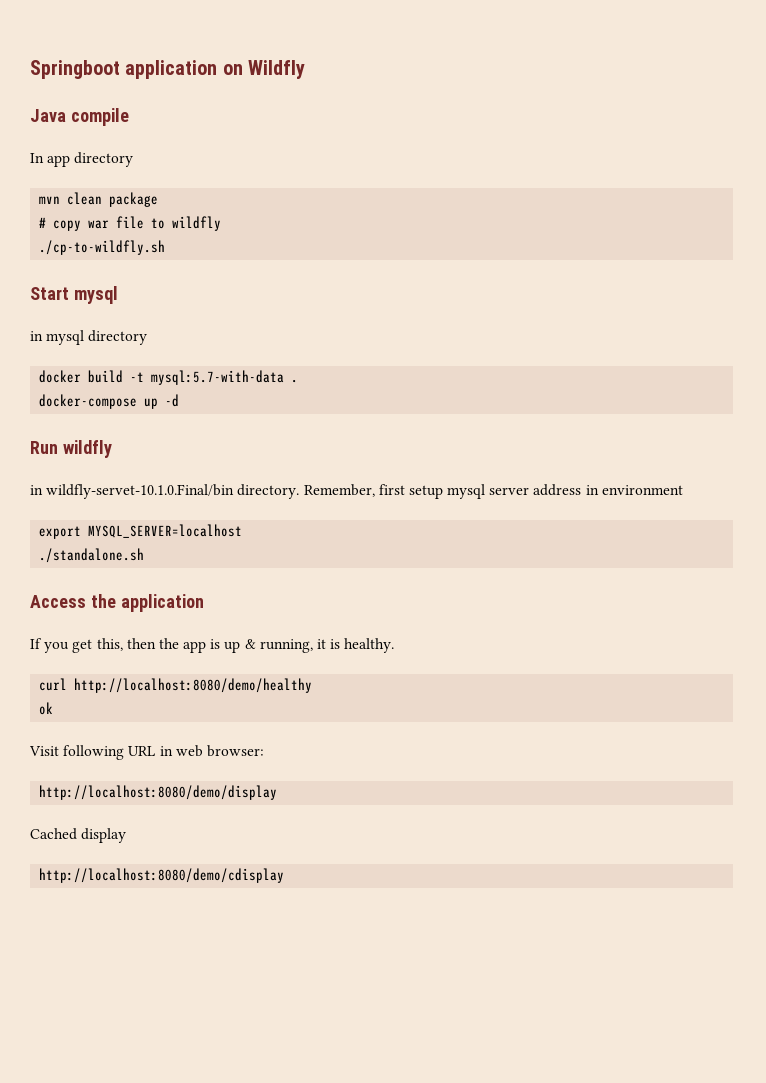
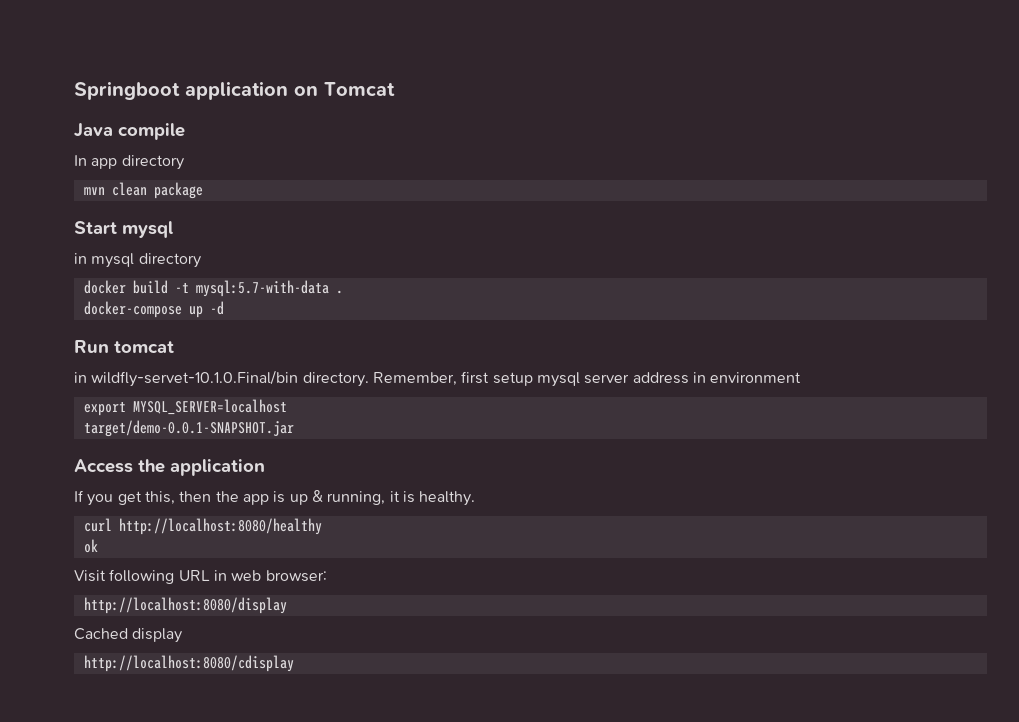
- Springboot application on Wildfly
+ Springboot application on Tomcat
- # copy war file to wildfly
- ./cp-to-wildfly.sh
- Run wildfly
+ Run tomcat
- ./standalone.sh
+ target/demo-0.0.1-SNAPSHOT.jar
- curl http://localhost:8080/demo/healthy
+ curl http://localhost:8080/healthy
- http://localhost:8080/demo/display
+ http://localhost:8080/display
- http://localhost:8080/demo/cdisplay
+ http://localhost:8080/cdisplay

